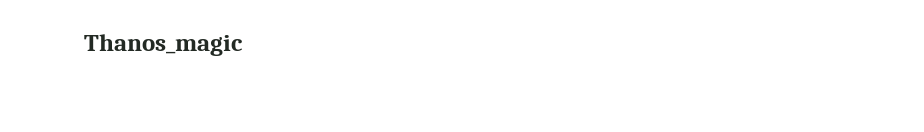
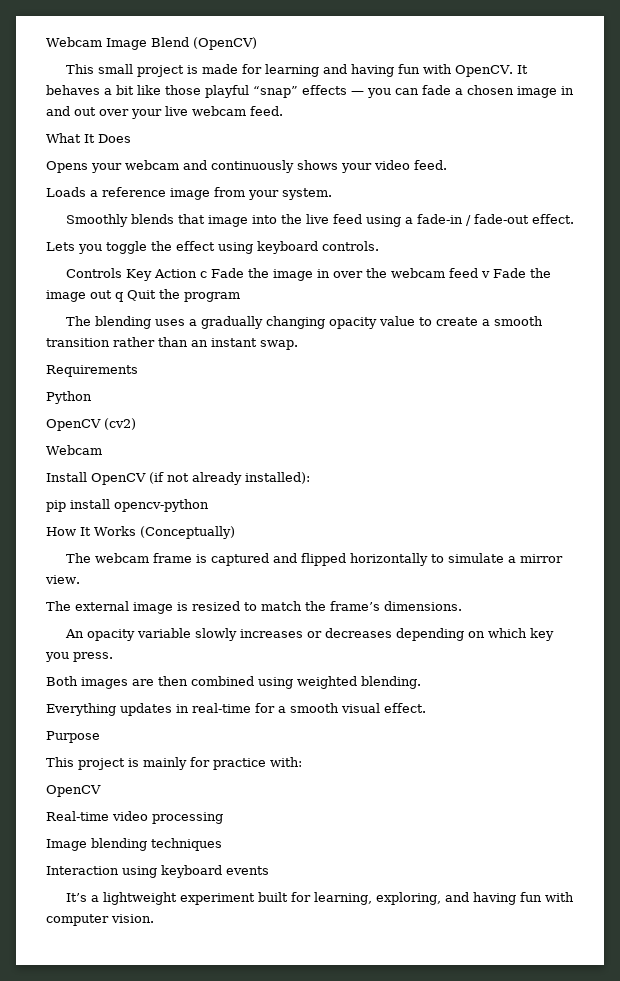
- Thanos_magic
+ Webcam Image Blend (OpenCV)
+ This small project is made for learning and having fun with OpenCV. It behaves a bit like those playful “snap” effects — you can fade a chosen image in and out over your live webcam feed.
+ What It Does
+ Opens your webcam and continuously shows your video feed.
+ Loads a reference image from your system.
+ Smoothly blends that image into the live feed using a fade-in / fade-out effect.
+ Lets you toggle the effect using keyboard controls.
+ Controls Key Action c Fade the image in over the webcam feed v Fade the image out q Quit the program
+ The blending uses a gradually changing opacity value to create a smooth transition rather than an instant swap.
+ Requirements
+ Python
+ OpenCV (cv2)
+ Webcam
+ Install OpenCV (if not already installed):
+ pip install opencv-python
+ How It Works (Conceptually)
+ The webcam frame is captured and flipped horizontally to simulate a mirror view.
+ The external image is resized to match the frame’s dimensions.
+ An opacity variable slowly increases or decreases depending on which key you press.
+ Both images are then combined using weighted blending.
+ Everything updates in real-time for a smooth visual effect.
+ Purpose
+ This project is mainly for practice with:
+ OpenCV
+ Real-time video processing
+ Image blending techniques
+ Interaction using keyboard events
+ It’s a lightweight experiment built for learning, exploring, and having fun with computer vision.

